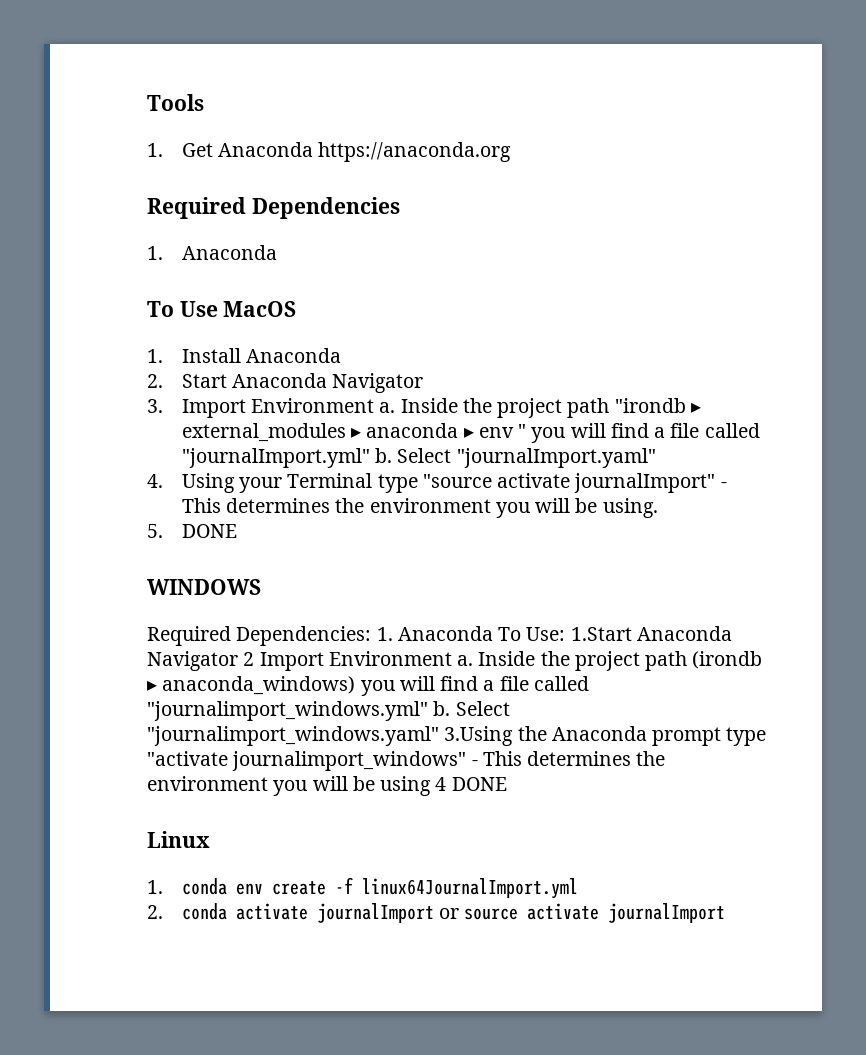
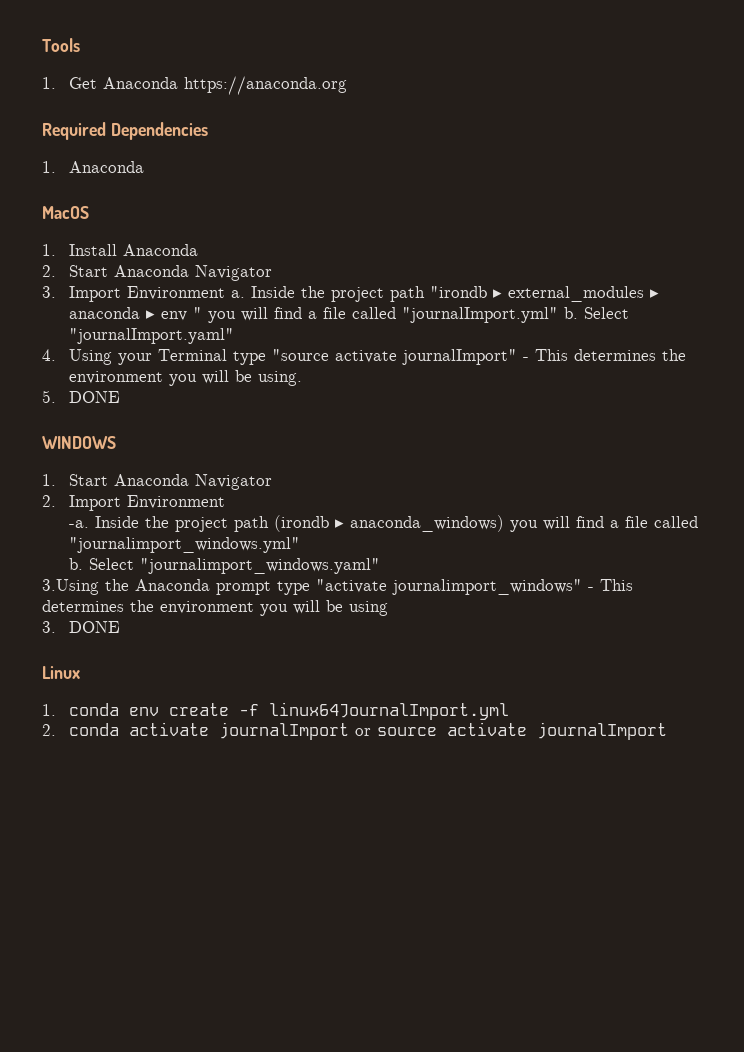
- To Use MacOS
+ MacOS
- Required Dependencies: 1. Anaconda To Use: 1.Start Anaconda Navigator 2 Import Environment a.
+ 1. Start Anaconda Navigator
+ 2. Import Environment
+ -a.
- Inside the project path (irondb ▸ anaconda_windows) you will find a file called "journalimport_windows.yml" b.
+ Inside the project path (irondb ▸ anaconda_windows) you will find a file called "journalimport_windows.yml"
+ b.
- Select "journalimport_windows.yaml" 3.Using the Anaconda prompt type "activate journalimport_windows" - This determines the environment you will be using 4 DONE
+ Select "journalimport_windows.yaml"
+ 3.Using the Anaconda prompt type "activate journalimport_windows" - This determines the environment you will be using
+ 3. DONE

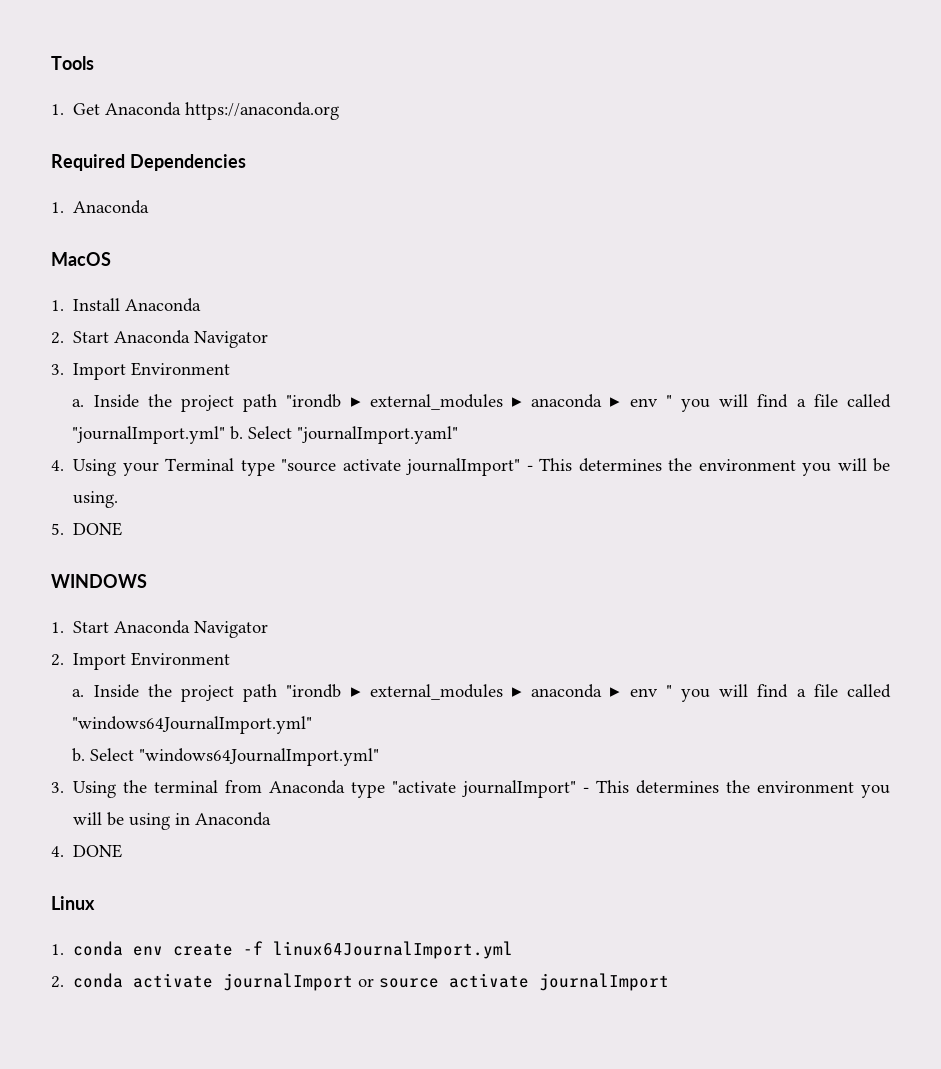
- 3. Import Environment a.
+ 3. Import Environment
+ a.
- -a. Inside the project path (irondb ▸ anaconda_windows) you will find a file called "journalimport_windows.yml"
- b. Select "journalimport_windows.yaml"
- 3.Using the Anaconda prompt type "activate journalimport_windows" - This determines the environment you will be using
- 3. DONE
+ a. Inside the project path "irondb ▸ external_modules ▸ anaconda ▸ env " you will find a file called "windows64JournalImport.yml"
+ b. Select "windows64JournalImport.yml"
+ 3. Using the terminal from Anaconda type "activate journalImport" - This determines the environment you will be using in Anaconda
+ 4. DONE

